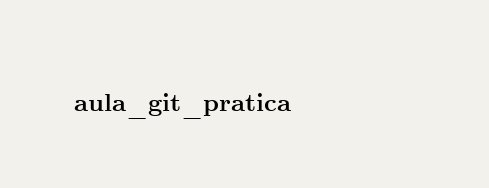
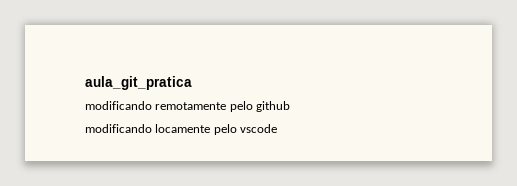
+ modificando remotamente pelo github
+ modificando locamente pelo vscode

